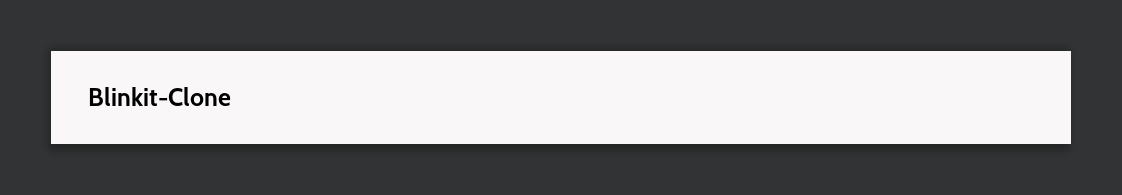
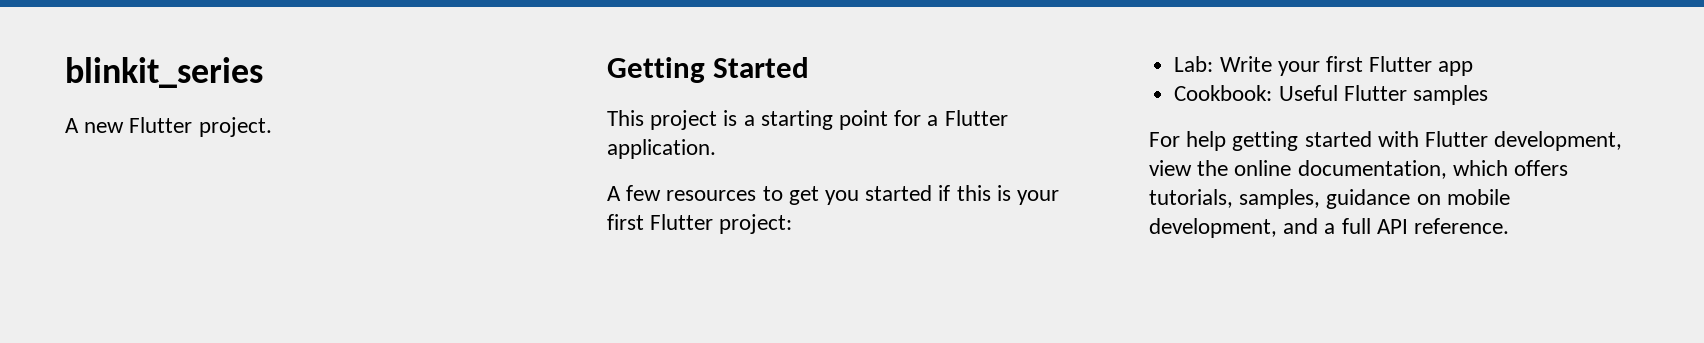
- Blinkit-Clone
+ blinkit_series
+ A new Flutter project.
+ Getting Started
+ This project is a starting point for a Flutter application.
+ A few resources to get you started if this is your first Flutter project:
+ Lab: Write your first Flutter app
+ Cookbook: Useful Flutter samples
+ For help getting started with Flutter development, view the online documentation, which offers tutorials, samples, guidance on mobile development, and a full API reference.

